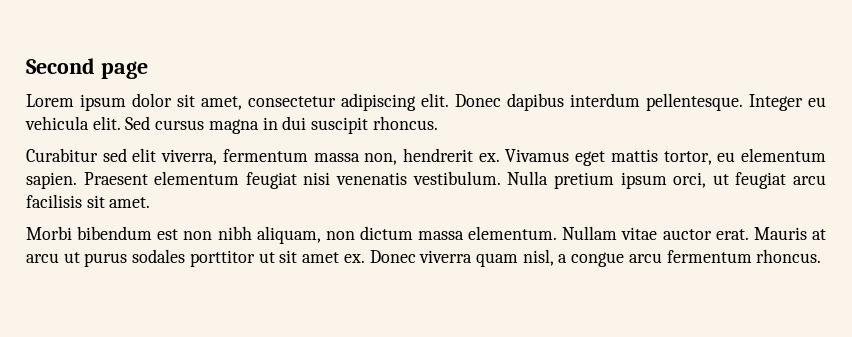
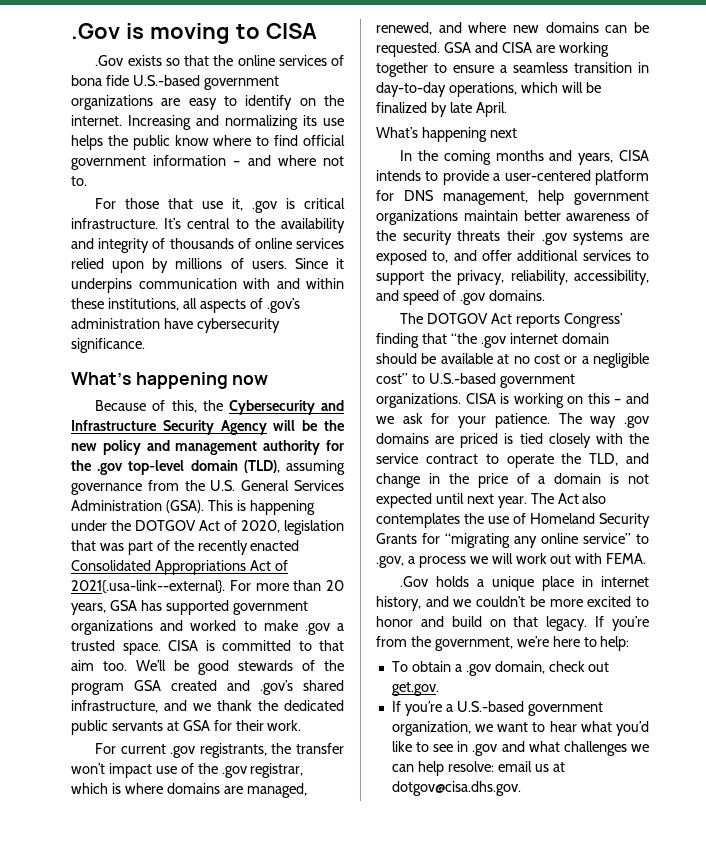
- Second page
- Lorem ipsum dolor sit amet, consectetur adipiscing elit. Donec dapibus interdum pellentesque. Integer eu vehicula elit. Sed cursus magna in dui suscipit rhoncus.
- Curabitur sed elit viverra, fermentum massa non, hendrerit ex. Vivamus eget mattis tortor, eu elementum sapien. Praesent elementum feugiat nisi venenatis vestibulum. Nulla pretium ipsum orci, ut feugiat arcu facilisis sit amet.
- Morbi bibendum est non nibh aliquam, non dictum massa elementum. Nullam vitae auctor erat. Mauris at arcu ut purus sodales porttitor ut sit amet ex. Donec viverra quam nisl, a congue arcu fermentum rhoncus.
+ .Gov is moving to CISA
+ .Gov exists so that the online services of bona fide U.S.-based government organizations are easy to identify on the internet. Increasing and normalizing its use helps the public know where to find official government information – and where not to.
+ For those that use it, .gov is critical infrastructure. It’s central to the availability and integrity of thousands of online services relied upon by millions of users. Since it underpins communication with and within these institutions, all aspects of .gov’s administration have cybersecurity significance.
+ What’s happening now
+ Because of this, the Cybersecurity and Infrastructure Security Agency will be the new policy and management authority for the .gov top-level domain (TLD), assuming governance from the U.S. General Services Administration (GSA). This is happening under the DOTGOV Act of 2020, legislation that was part of the recently enacted Consolidated Appropriations Act of 2021{.usa-link--external}. For more than 20 years, GSA has supported government organizations and worked to make .gov a trusted space. CISA is committed to that aim too. We’ll be good stewards of the program GSA created and .gov’s shared infrastructure, and we thank the dedicated public servants at GSA for their work.
+ For current .gov registrants, the transfer won’t impact use of the .gov registrar, which is where domains are managed, renewed, and where new domains can be requested. GSA and CISA are working together to ensure a seamless transition in day-to-day operations, which will be finalized by late April.
+ What’s happening next
+ In the coming months and years, CISA intends to provide a user-centered platform for DNS management, help government organizations maintain better awareness of the security threats their .gov systems are exposed to, and offer additional services to support the privacy, reliability, accessibility, and speed of .gov domains.
+ The DOTGOV Act reports Congress’ finding that “the .gov internet domain should be available at no cost or a negligible cost” to U.S.-based government organizations. CISA is working on this – and we ask for your patience. The way .gov domains are priced is tied closely with the service contract to operate the TLD, and change in the price of a domain is not expected until next year. The Act also contemplates the use of Homeland Security Grants for “migrating any online service” to .gov, a process we will work out with FEMA.
+ .Gov holds a unique place in internet history, and we couldn’t be more excited to honor and build on that legacy. If you’re from the government, we’re here to help:
+ To obtain a .gov domain, check out get.gov.
+ If you’re a U.S.-based government organization, we want to hear what you’d like to see in .gov and what challenges we can help resolve: email us at dotgov@cisa.dhs.gov.

